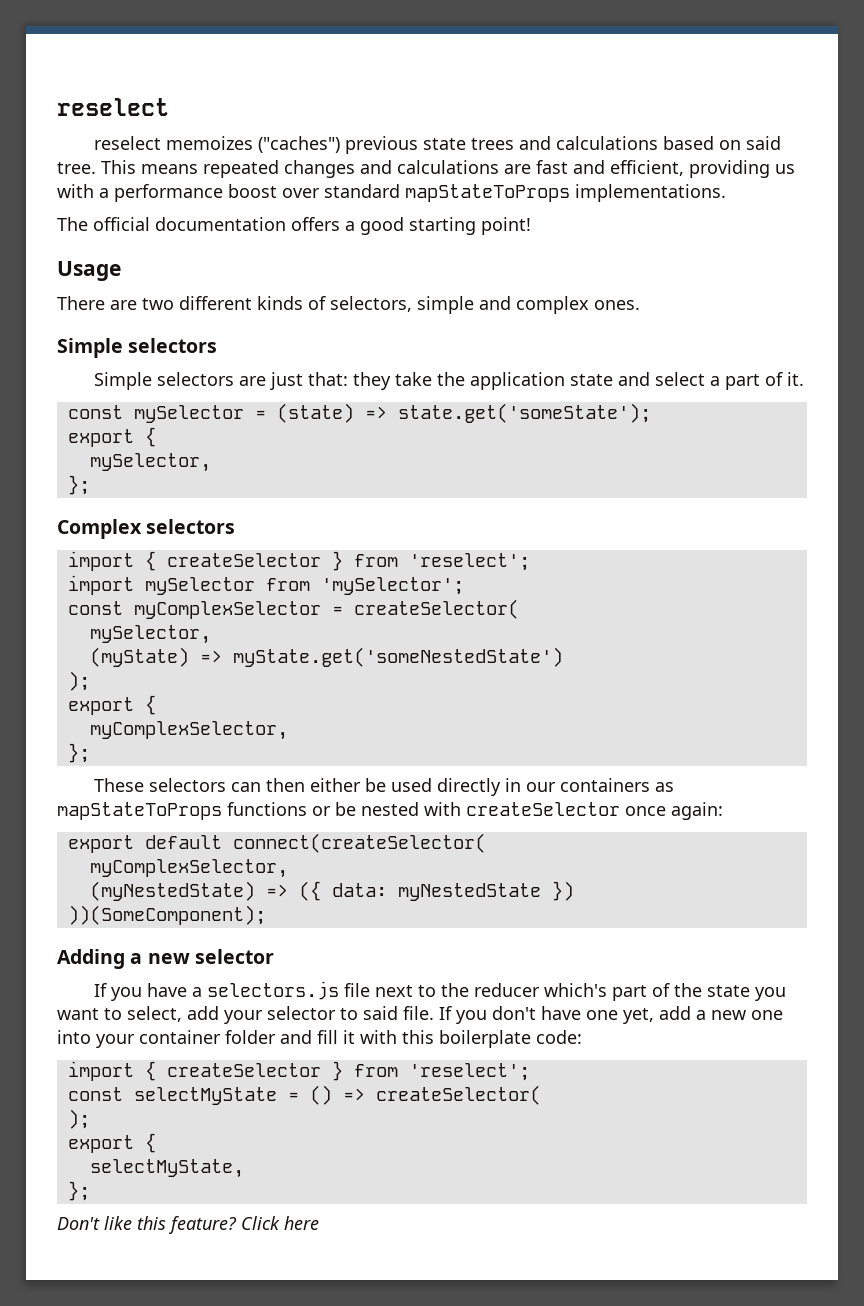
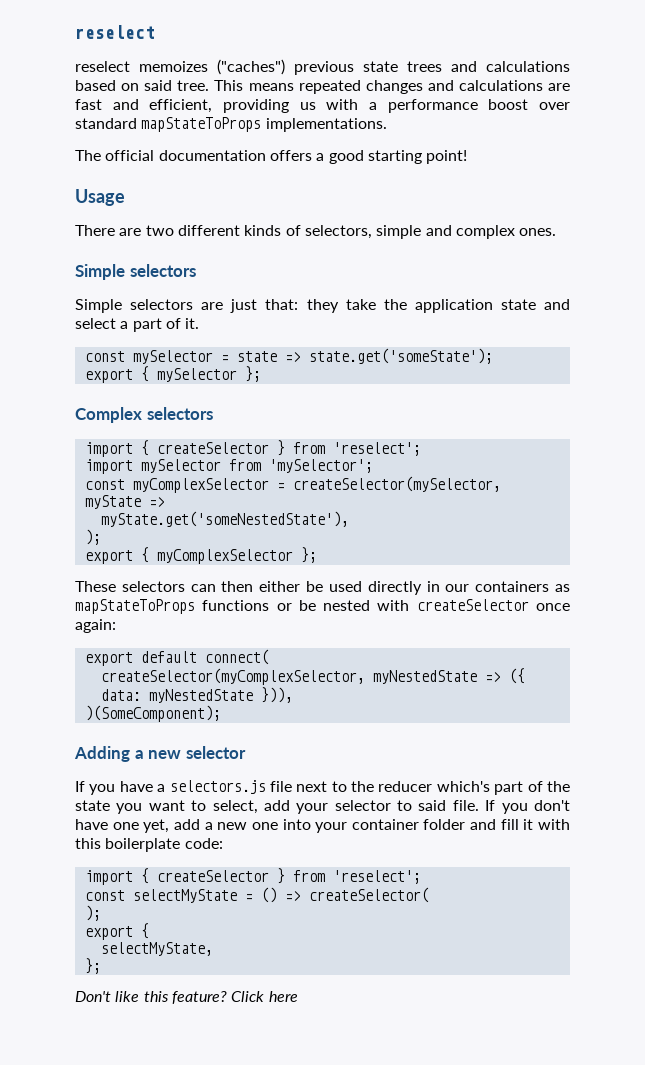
- const mySelector = (state) => state.get('someState');
- export {
- mySelector,
- };
+ const mySelector = state => state.get('someState');
+ export { mySelector };
- const myComplexSelector = createSelector(
- mySelector,
- (myState) => myState.get('someNestedState')
+ const myComplexSelector = createSelector(mySelector, myState =>
+ myState.get('someNestedState'),
  );
- export {
- myComplexSelector,
- };
+ export { myComplexSelector };
- export default connect(createSelector(
- myComplexSelector,
- (myNestedState) => ({ data: myNestedState })
- ))(SomeComponent);
+ export default connect(
+ createSelector(myComplexSelector, myNestedState => ({ data: myNestedState })),
+ )(SomeComponent);

